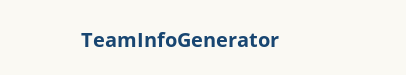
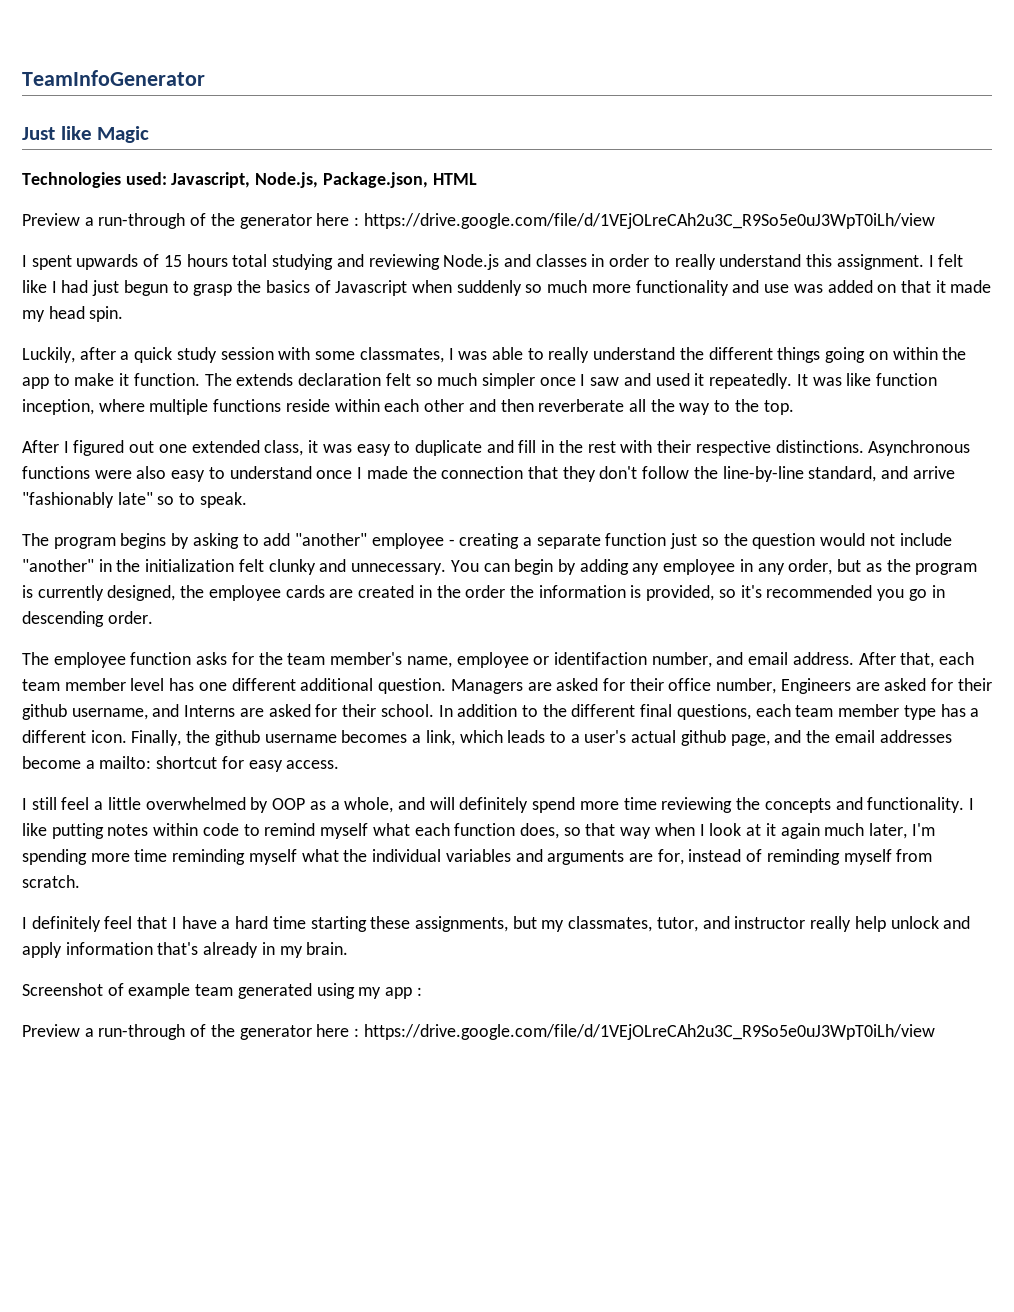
+ Just like Magic
+ Technologies used: Javascript, Node.js, Package.json, HTML
+ Preview a run-through of the generator here : https://drive.google.com/file/d/1VEjOLreCAh2u3C_R9So5e0uJ3WpT0iLh/view
+ I spent upwards of 15 hours total studying and reviewing Node.js and classes in order to really understand this assignment. I felt like I had just begun to grasp the basics of Javascript when suddenly so much more functionality and use was added on that it made my head spin.
+ Luckily, after a quick study session with some classmates, I was able to really understand the different things going on within the app to make it function. The extends declaration felt so much simpler once I saw and used it repeatedly. It was like function inception, where multiple functions reside within each other and then reverberate all the way to the top.
+ After I figured out one extended class, it was easy to duplicate and fill in the rest with their respective distinctions. Asynchronous functions were also easy to understand once I made the connection that they don't follow the line-by-line standard, and arrive "fashionably late" so to speak.
+ The program begins by asking to add "another" employee - creating a separate function just so the question would not include "another" in the initialization felt clunky and unnecessary. You can begin by adding any employee in any order, but as the program is currently designed, the employee cards are created in the order the information is provided, so it's recommended you go in descending order.
+ The employee function asks for the team member's name, employee or identifaction number, and email address. After that, each team member level has one different additional question. Managers are asked for their office number, Engineers are asked for their github username, and Interns are asked for their school. In addition to the different final questions, each team member type has a different icon. Finally, the github username becomes a link, which leads to a user's actual github page, and the email addresses become a mailto: shortcut for easy access.
+ I still feel a little overwhelmed by OOP as a whole, and will definitely spend more time reviewing the concepts and functionality. I like putting notes within code to remind myself what each function does, so that way when I look at it again much later, I'm spending more time reminding myself what the individual variables and arguments are for, instead of reminding myself from scratch.
+ I definitely feel that I have a hard time starting these assignments, but my classmates, tutor, and instructor really help unlock and apply information that's already in my brain.
+ Screenshot of example team generated using my app :
+ Preview a run-through of the generator here : https://drive.google.com/file/d/1VEjOLreCAh2u3C_R9So5e0uJ3WpT0iLh/view

